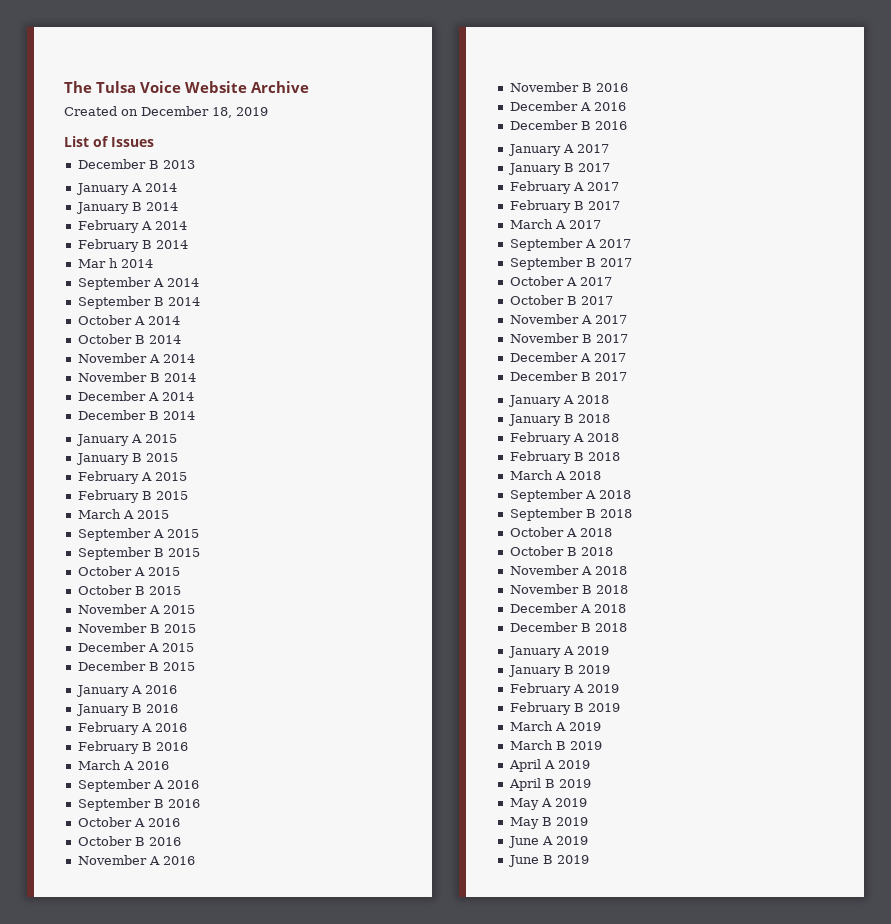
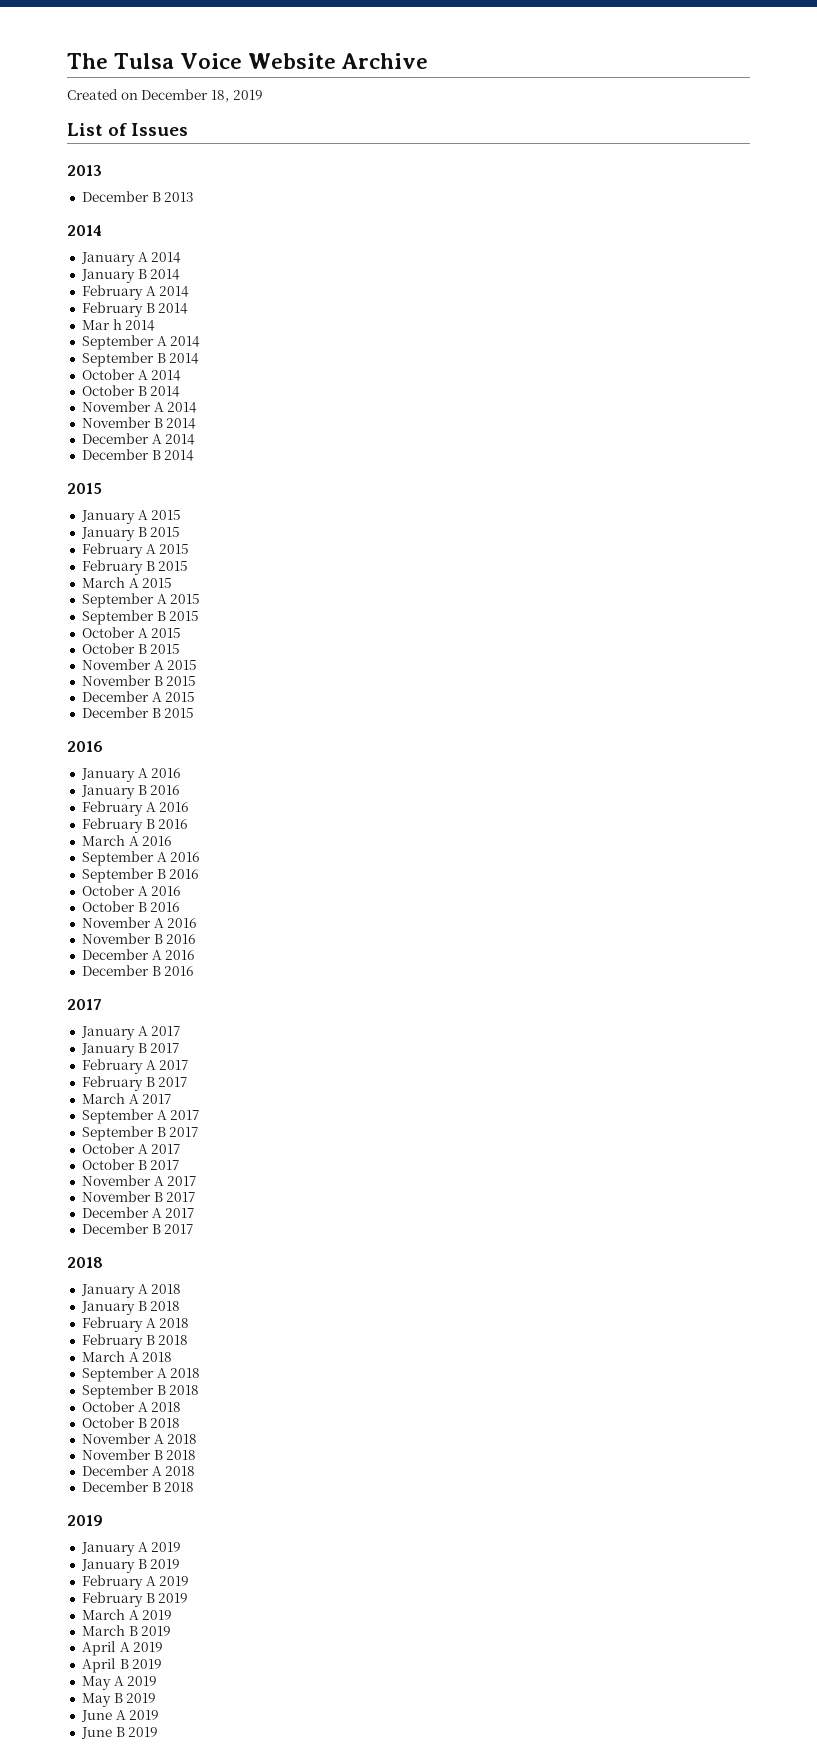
  List of Issues
+ 2013
  December B 2013
+ 2014
  December B 2014
+ 2015
  December B 2015
+ 2016
  December B 2016
+ 2017
  December B 2017
+ 2018
  December B 2018
+ 2019

